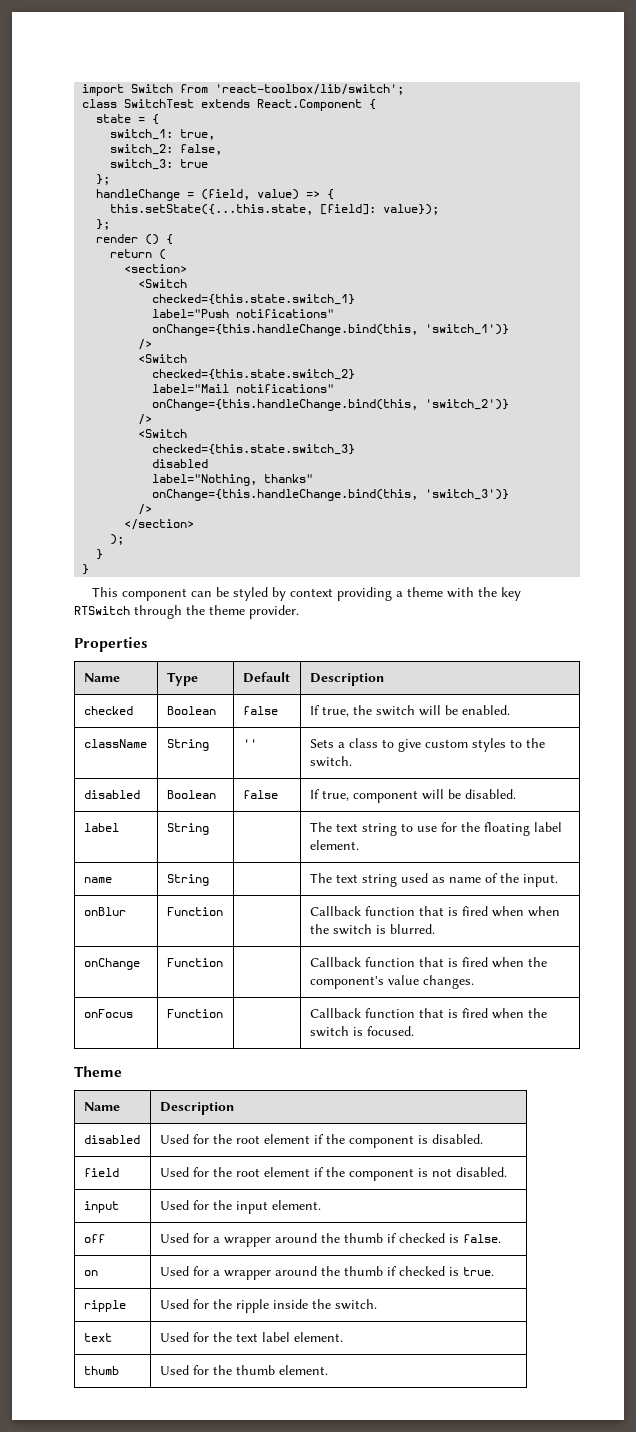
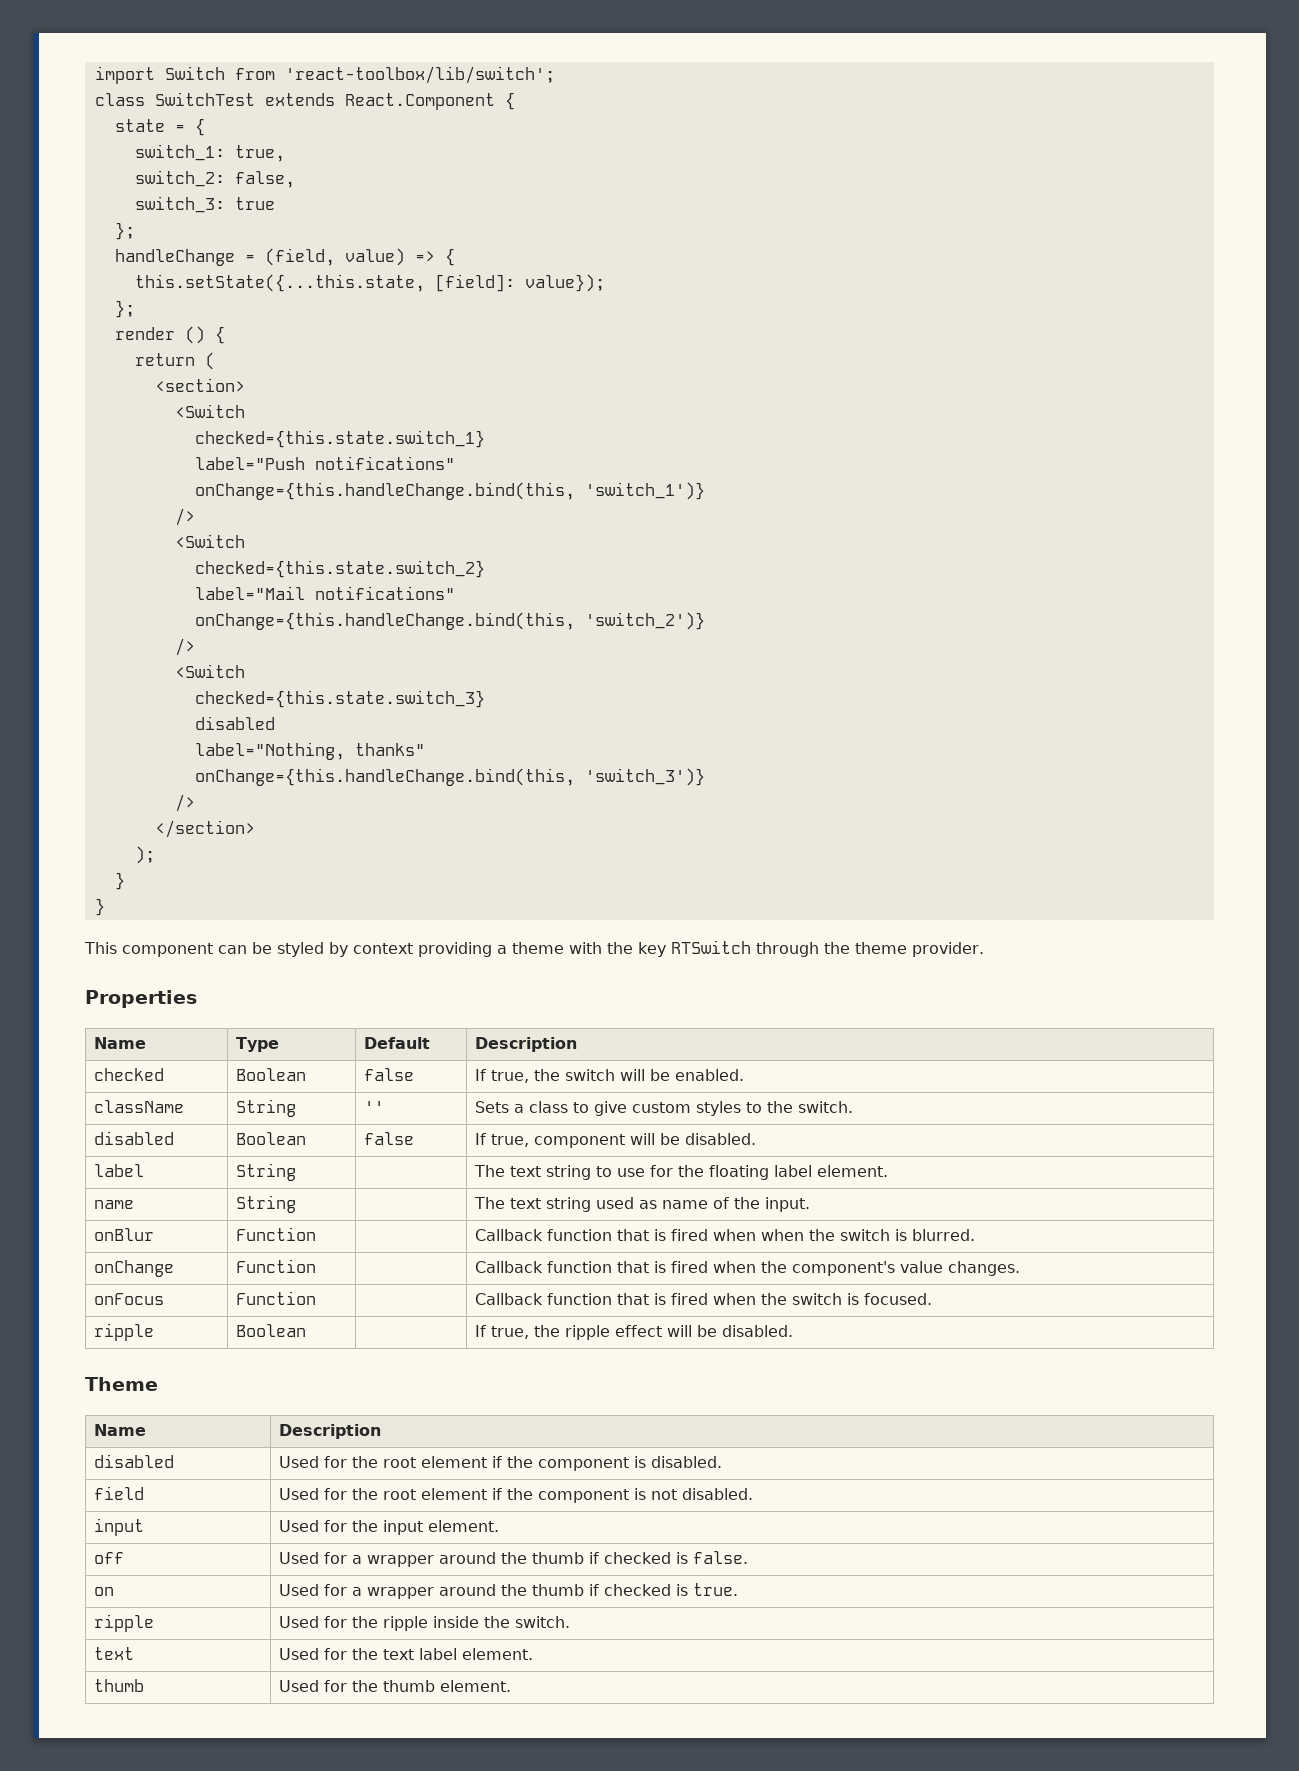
+ ripple | Boolean | | If true, the ripple effect will be disabled.

